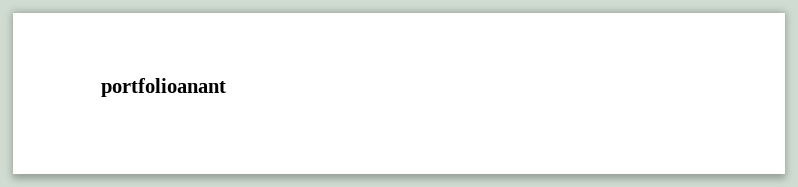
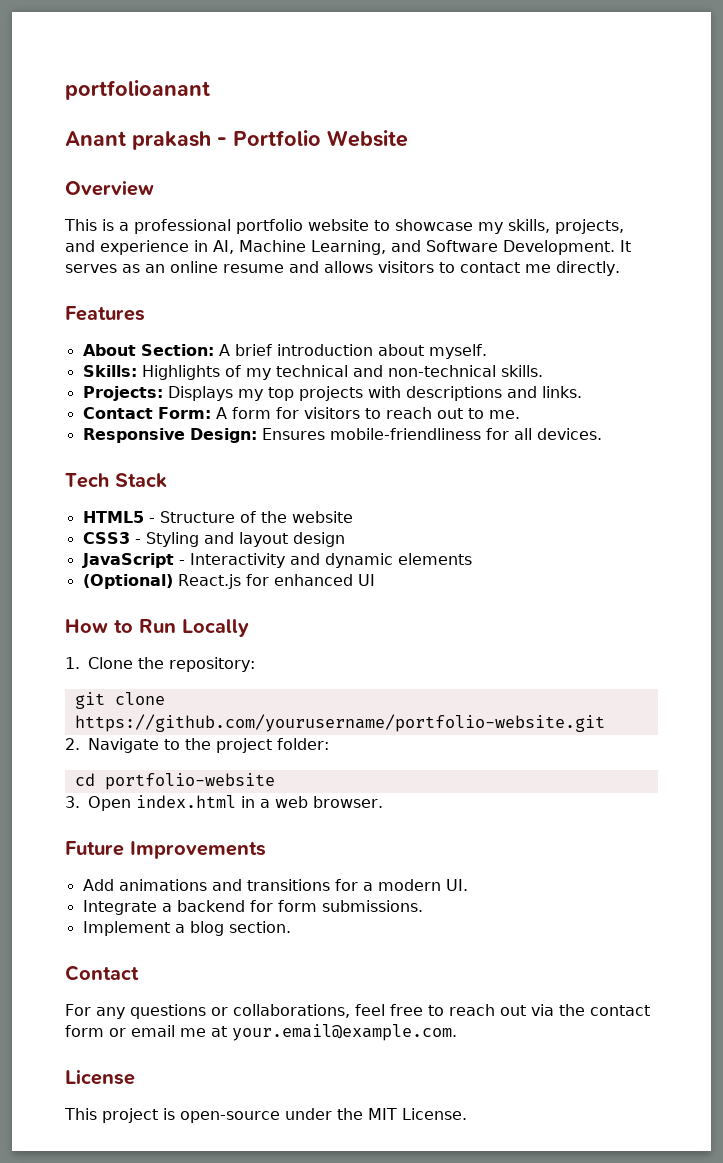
+ Anant prakash - Portfolio Website
+ Overview
+ This is a professional portfolio website to showcase my skills, projects, and experience in AI, Machine Learning, and Software Development. It serves as an online resume and allows visitors to contact me directly.
+ Features
+ About Section: A brief introduction about myself.
+ Skills: Highlights of my technical and non-technical skills.
+ Projects: Displays my top projects with descriptions and links.
+ Contact Form: A form for visitors to reach out to me.
+ Responsive Design: Ensures mobile-friendliness for all devices.
+ Tech Stack
+ HTML5 - Structure of the website
+ CSS3 - Styling and layout design
+ JavaScript - Interactivity and dynamic elements
+ (Optional) React.js for enhanced UI
+ How to Run Locally
+ 1. Clone the repository:
+ git clone https://github.com/yourusername/portfolio-website.git
+ 2. Navigate to the project folder:
+ cd portfolio-website
+ 3. Open index.html in a web browser.
+ Future Improvements
+ Add animations and transitions for a modern UI.
+ Integrate a backend for form submissions.
+ Implement a blog section.
+ Contact
+ For any questions or collaborations, feel free to reach out via the contact form or email me at your.email@example.com.
+ License
+ This project is open-source under the MIT License.

